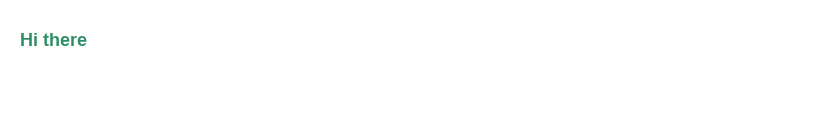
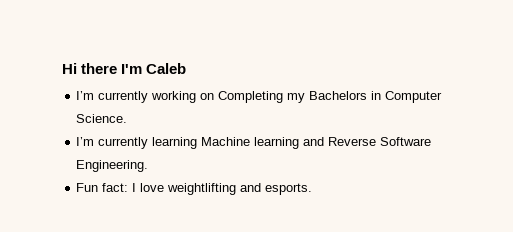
- Hi there
+ Hi there I'm Caleb
+ I’m currently working on Completing my Bachelors in Computer Science.
+ I’m currently learning Machine learning and Reverse Software Engineering.
+ Fun fact: I love weightlifting and esports.

